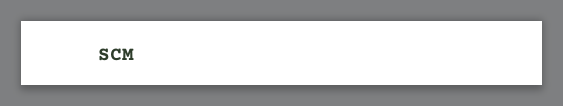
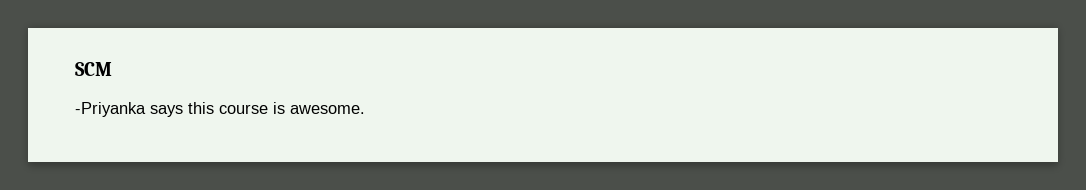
+ -Priyanka says this course is awesome.

